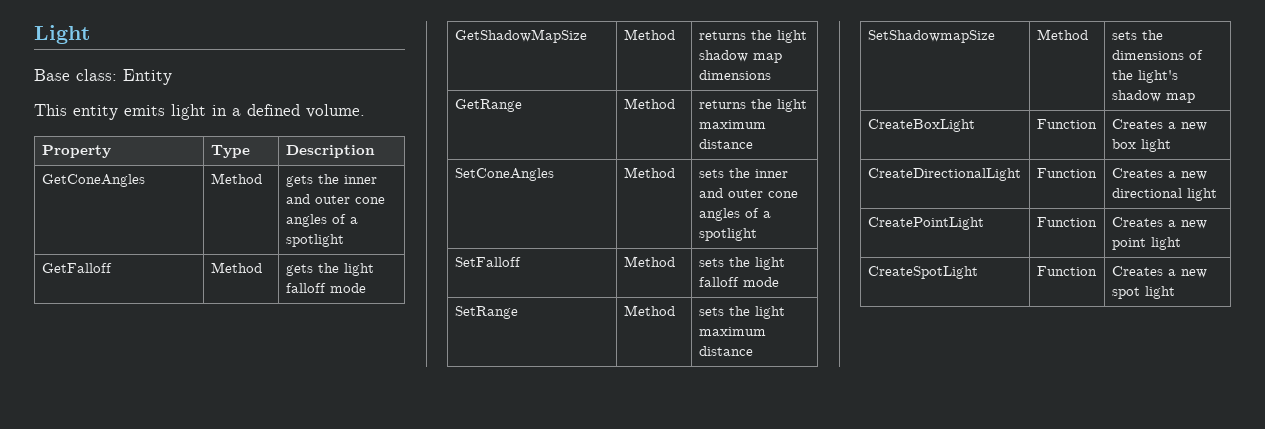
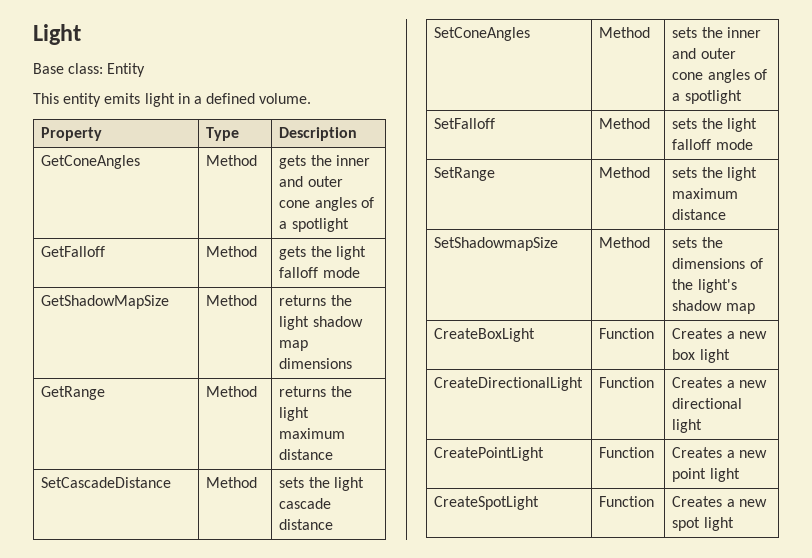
+ SetCascadeDistance | Method | sets the light cascade distance

